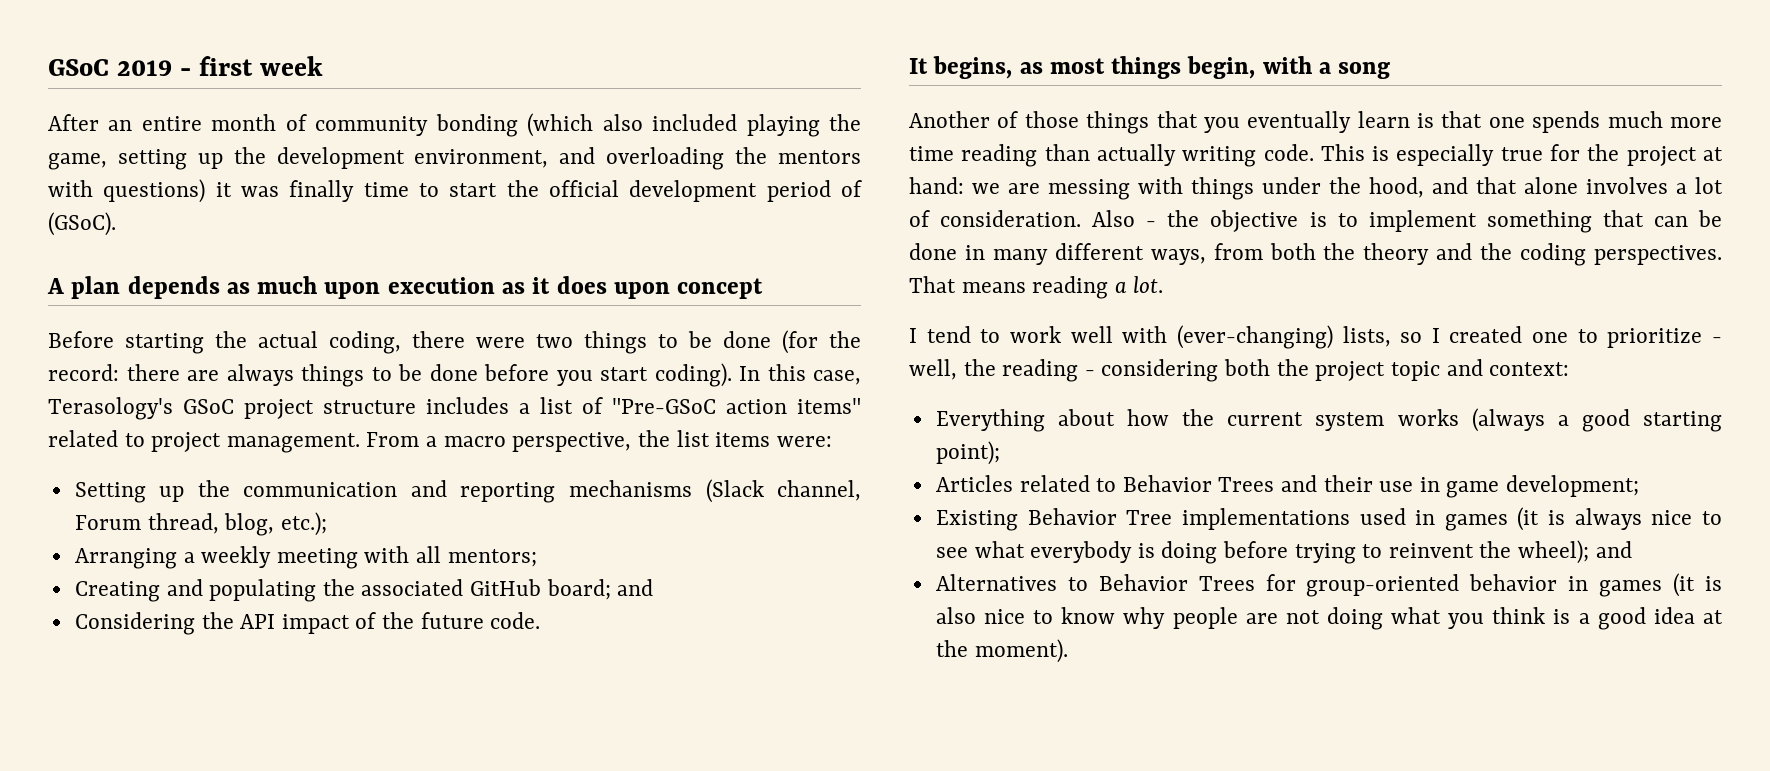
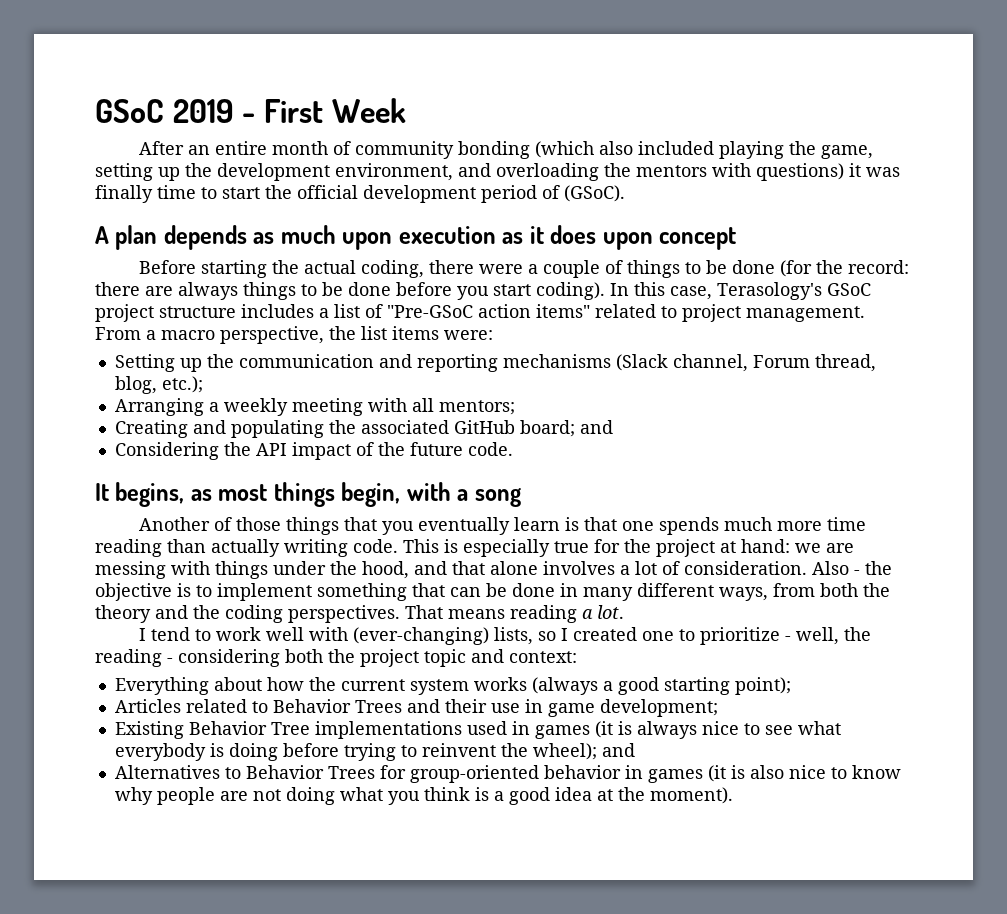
- GSoC 2019 - first week
+ GSoC 2019 - First Week
- Before starting the actual coding, there were two things to be done (for the record: there are always things to be done before you start coding).
+ Before starting the actual coding, there were a couple of things to be done (for the record: there are always things to be done before you start coding).

